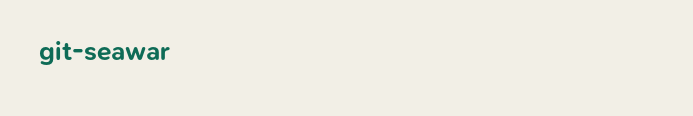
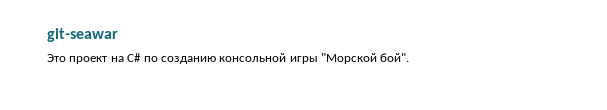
+ Это проект на C# по созданию консольной игры "Морской бой".

